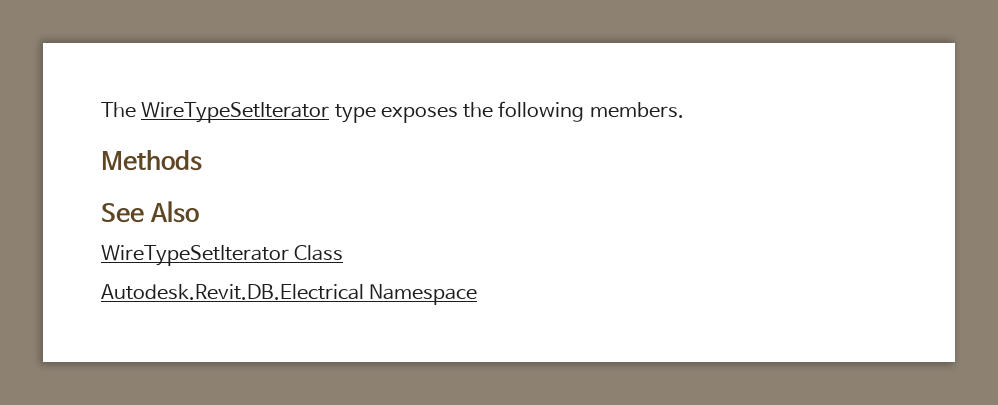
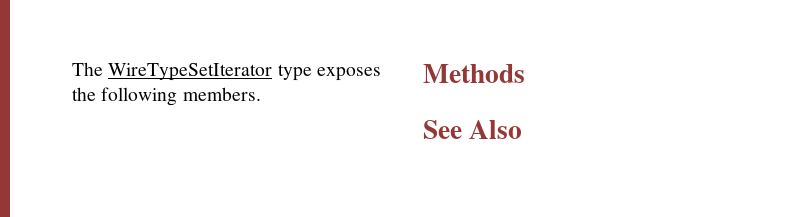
- WireTypeSetIterator Class
- Autodesk.Revit.DB.Electrical Namespace

